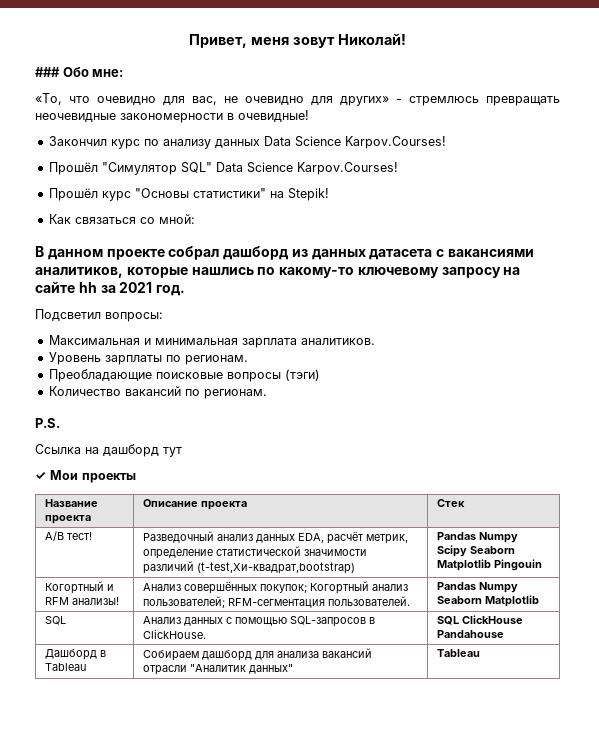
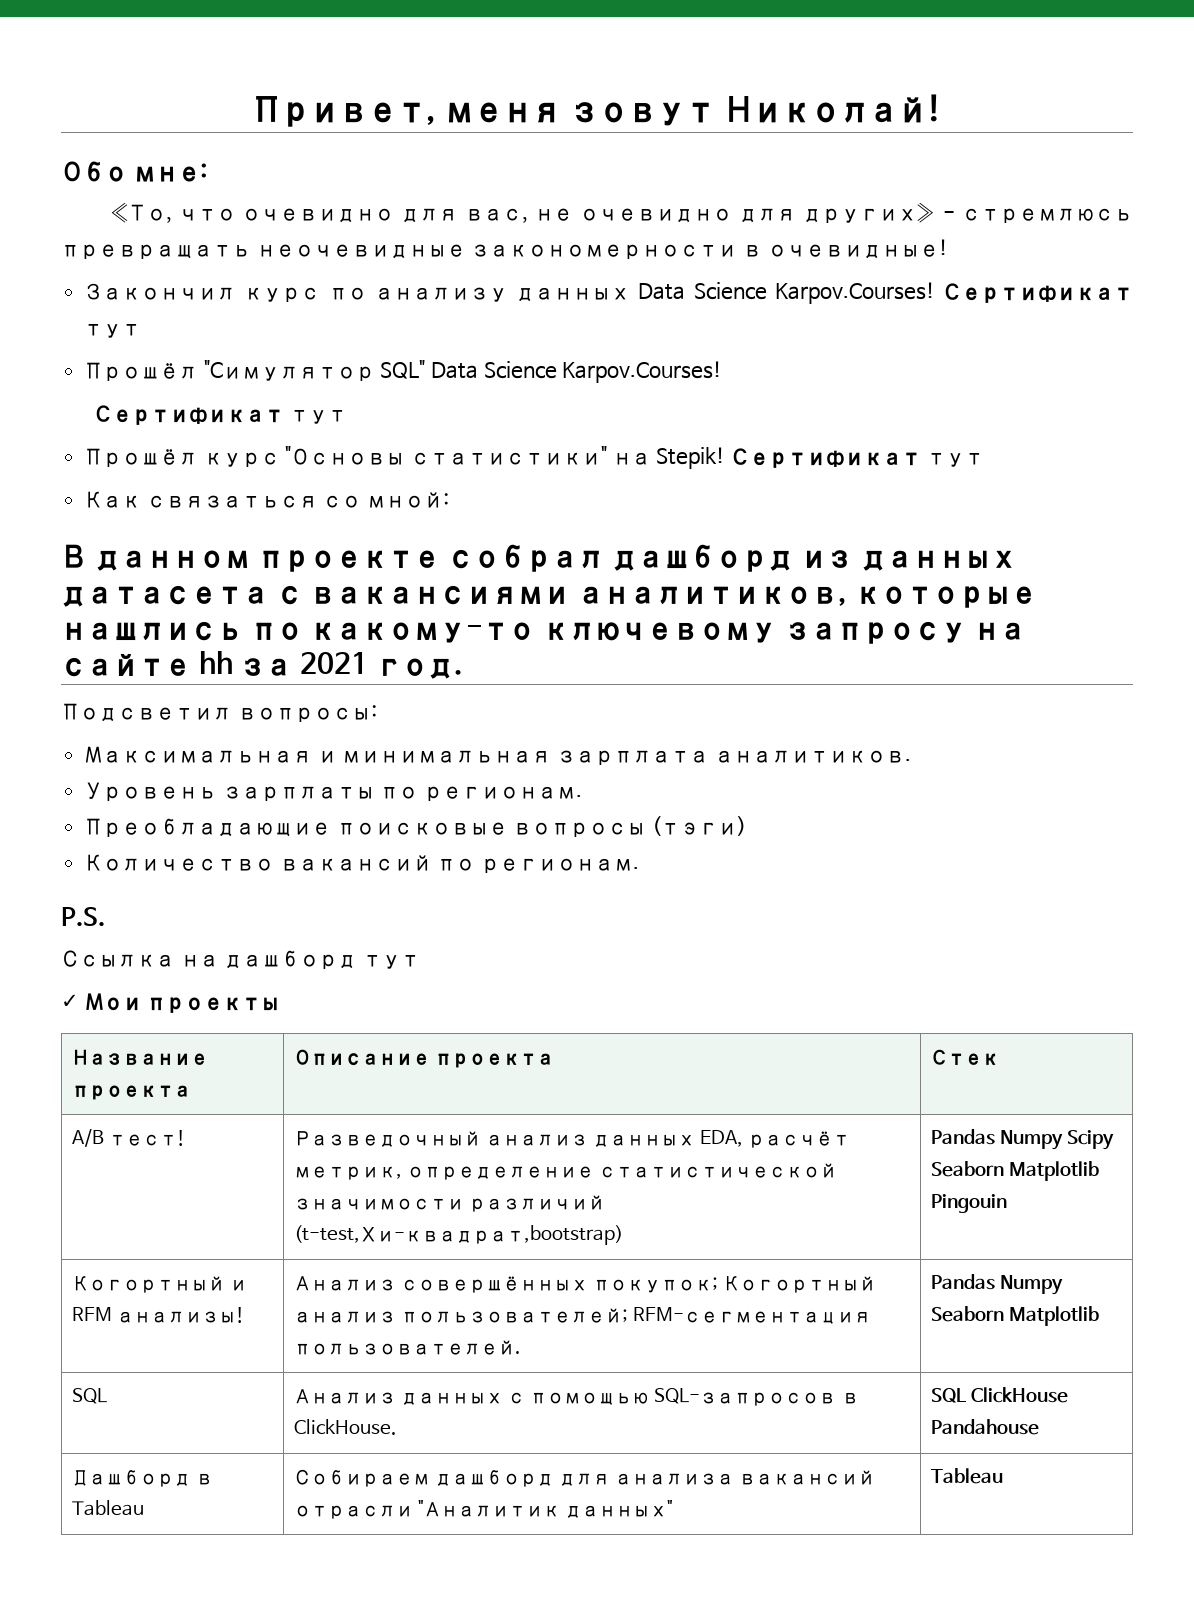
- ### Обо мне:
+ Обо мне:
- Закончил курс по анализу данных Data Science Karpov.Courses!
+ Закончил курс по анализу данных Data Science Karpov.Courses! Сертификат тут
  Прошёл "Cимулятор SQL" Data Science Karpov.Courses!
+ Сертификат тут
- Прошёл курс "Основы статистики" на Stepik!
+ Прошёл курс "Основы статистики" на Stepik! Сертификат тут

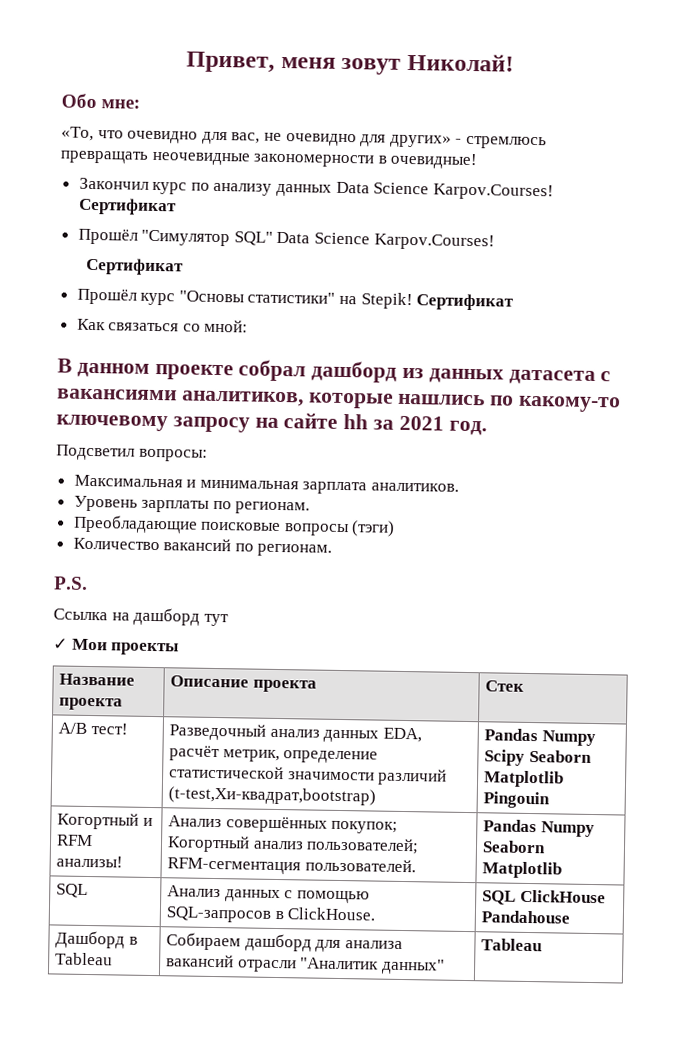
- Закончил курс по анализу данных Data Science Karpov.Courses! Сертификат тут
+ Закончил курс по анализу данных Data Science Karpov.Courses! Сертификат
  Прошёл "Cимулятор SQL" Data Science Karpov.Courses!
- Сертификат тут
+ Сертификат
- Прошёл курс "Основы статистики" на Stepik! Сертификат тут
+ Прошёл курс "Основы статистики" на Stepik! Сертификат

